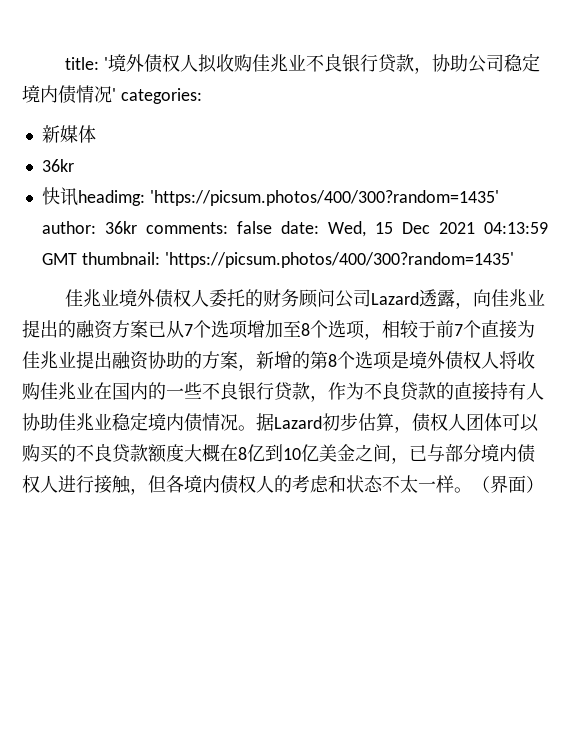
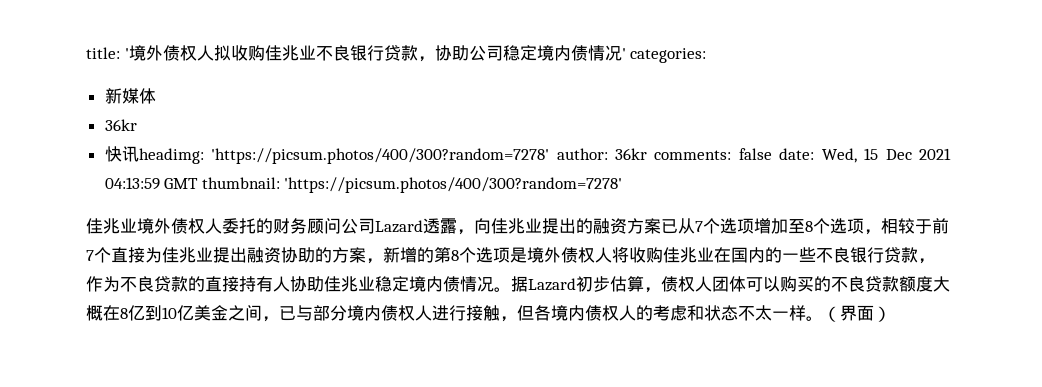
- 快讯headimg: 'https://picsum.photos/400/300?random=1435' author: 36kr comments: false date: Wed, 15 Dec 2021 04:13:59 GMT thumbnail: 'https://picsum.photos/400/300?random=1435'
+ 快讯headimg: 'https://picsum.photos/400/300?random=7278' author: 36kr comments: false date: Wed, 15 Dec 2021 04:13:59 GMT thumbnail: 'https://picsum.photos/400/300?random=7278'

